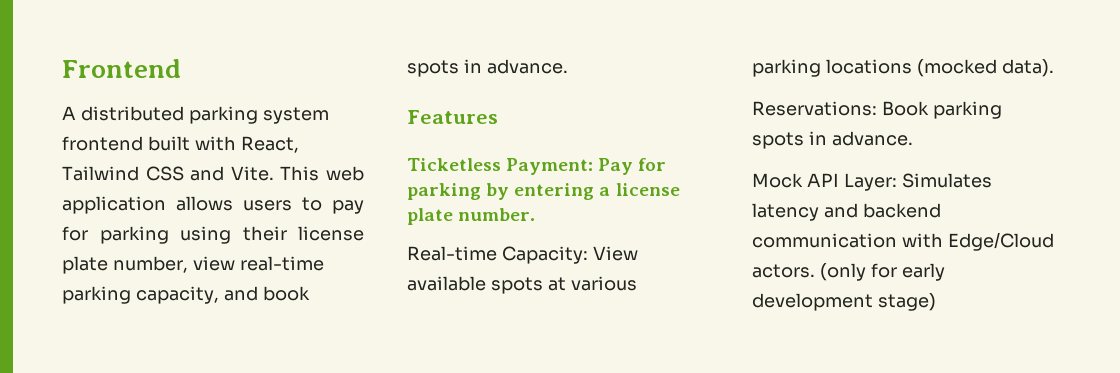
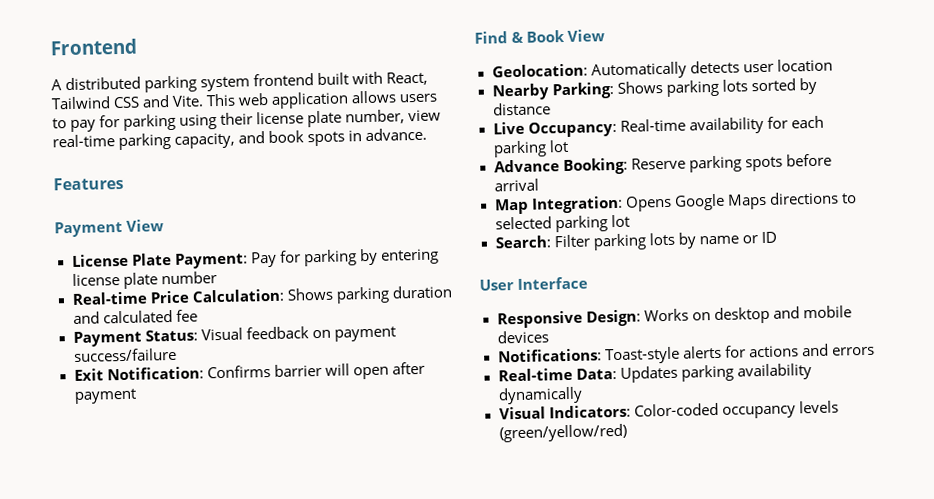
- Ticketless Payment: Pay for parking by entering a license plate number.
- Real-time Capacity: View available spots at various parking locations (mocked data).
- Reservations: Book parking spots in advance.
- Mock API Layer: Simulates latency and backend communication with Edge/Cloud actors. (only for early development stage)
+ Payment View
+ License Plate Payment: Pay for parking by entering license plate number
+ Real-time Price Calculation: Shows parking duration and calculated fee
+ Payment Status: Visual feedback on payment success/failure
+ Exit Notification: Confirms barrier will open after payment
+ Find & Book View
+ Geolocation: Automatically detects user location
+ Nearby Parking: Shows parking lots sorted by distance
+ Live Occupancy: Real-time availability for each parking lot
+ Advance Booking: Reserve parking spots before arrival
+ Map Integration: Opens Google Maps directions to selected parking lot
+ Search: Filter parking lots by name or ID
+ User Interface
+ Responsive Design: Works on desktop and mobile devices
+ Notifications: Toast-style alerts for actions and errors
+ Real-time Data: Updates parking availability dynamically
+ Visual Indicators: Color-coded occupancy levels (green/yellow/red)

